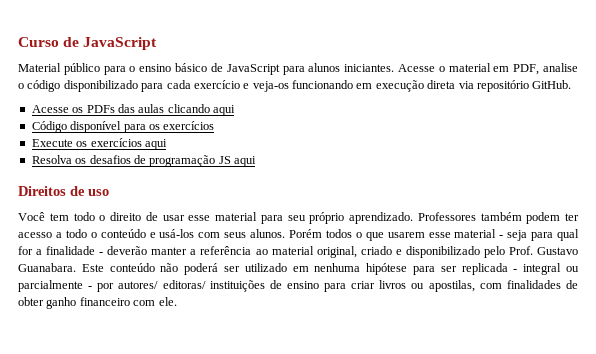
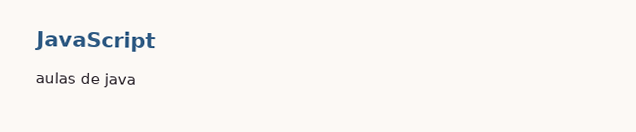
- Curso de JavaScript
+ JavaScript
- Material público para o ensino básico de JavaScript para alunos iniciantes. Acesse o material em PDF, analise o código disponibilizado para cada exercício e veja-os funcionando em execução direta via repositório GitHub.
- Acesse os PDFs das aulas clicando aqui
- Código disponível para os exercícios
- Execute os exercícios aqui
- Resolva os desafios de programação JS aqui
- Direitos de uso
- Você tem todo o direito de usar esse material para seu próprio aprendizado. Professores também podem ter acesso a todo o conteúdo e usá-los com seus alunos. Porém todos o que usarem esse material - seja para qual for a finalidade - deverão manter a referência ao material original, criado e disponibilizado pelo Prof. Gustavo Guanabara. Este conteúdo não poderá ser utilizado em nenhuma hipótese para ser replicada - integral ou parcialmente - por autores/ editoras/ instituições de ensino para criar livros ou apostilas, com finalidades de obter ganho financeiro com ele.
+ aulas de java

